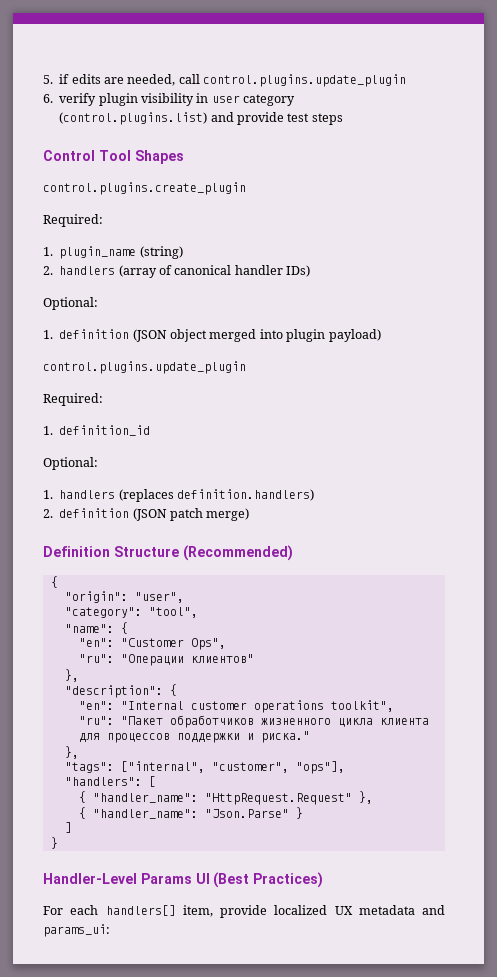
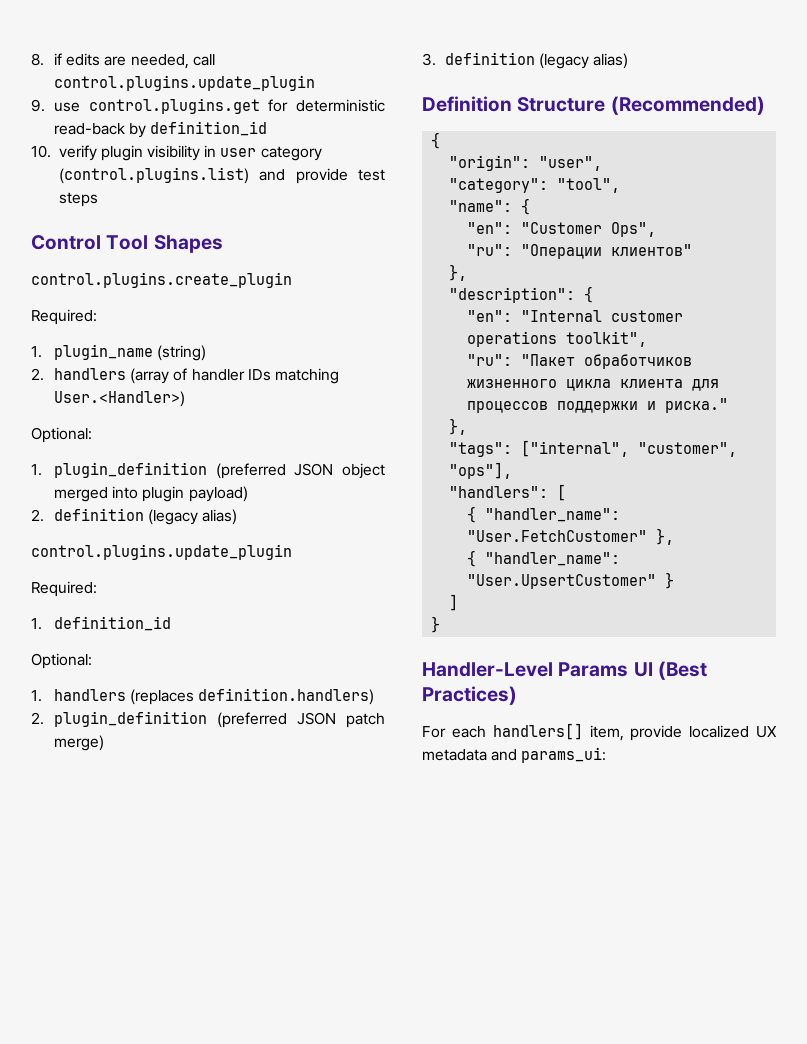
- 5. if edits are needed, call control.plugins.update_plugin
+ 8. if edits are needed, call control.plugins.update_plugin
- 6. verify plugin visibility in user category (control.plugins.list) and provide test steps
+ 9. use control.plugins.get for deterministic read-back by definition_id
+ 10. verify plugin visibility in user category (control.plugins.list) and provide test steps
- 2. handlers (array of canonical handler IDs)
+ 2. handlers (array of handler IDs matching User.<Handler>)
  Optional:
- 1. definition (JSON object merged into plugin payload)
+ 1. plugin_definition (preferred JSON object merged into plugin payload)
+ 2. definition (legacy alias)
- 2. definition (JSON patch merge)
+ 2. plugin_definition (preferred JSON patch merge)
+ 3. definition (legacy alias)
- { "handler_name": "HttpRequest.Request" },
+ { "handler_name": "User.FetchCustomer" },
- { "handler_name": "Json.Parse" }
+ { "handler_name": "User.UpsertCustomer" }

